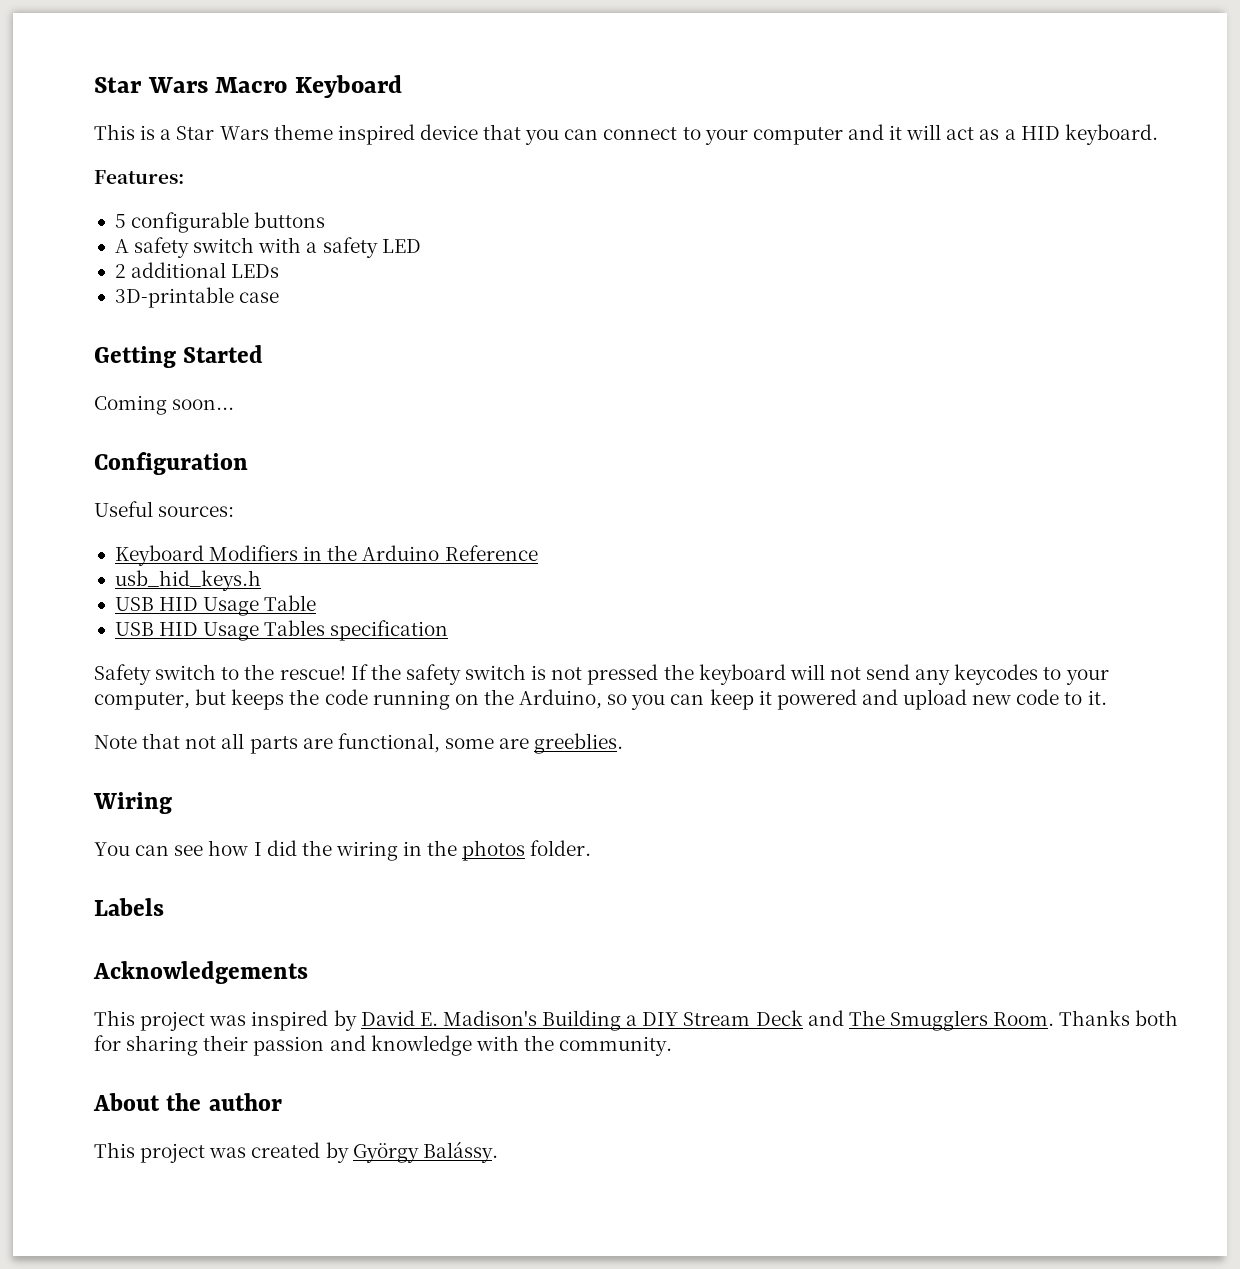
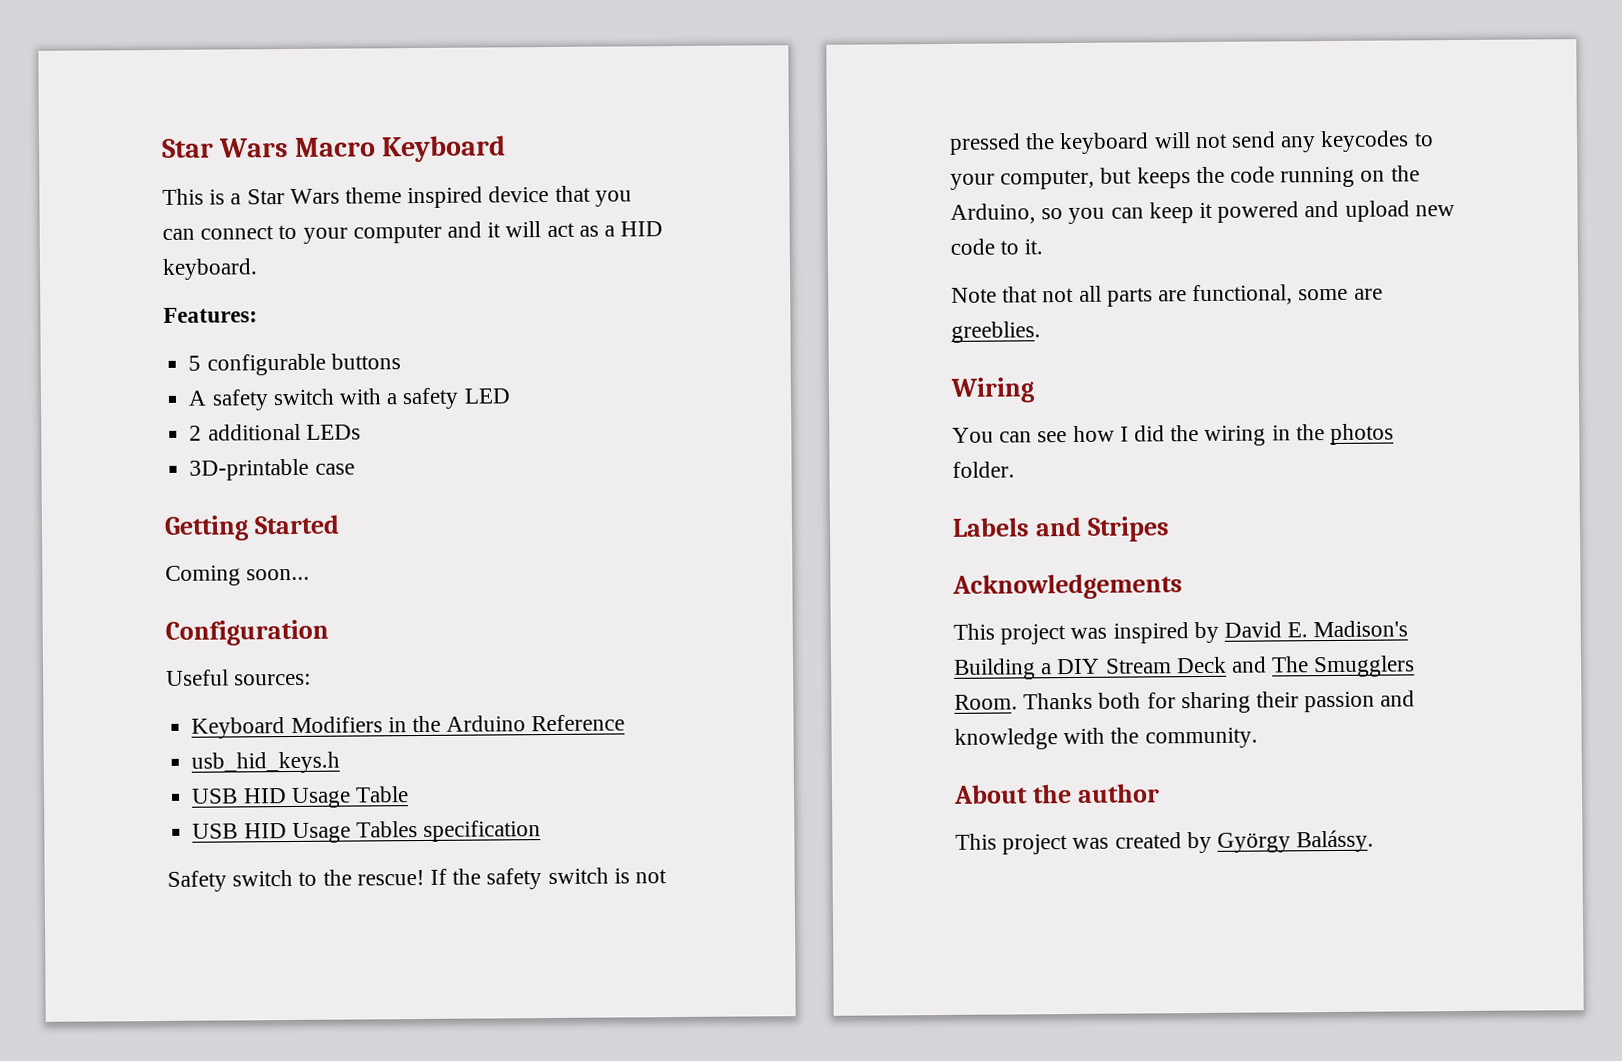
- Labels
+ Labels and Stripes

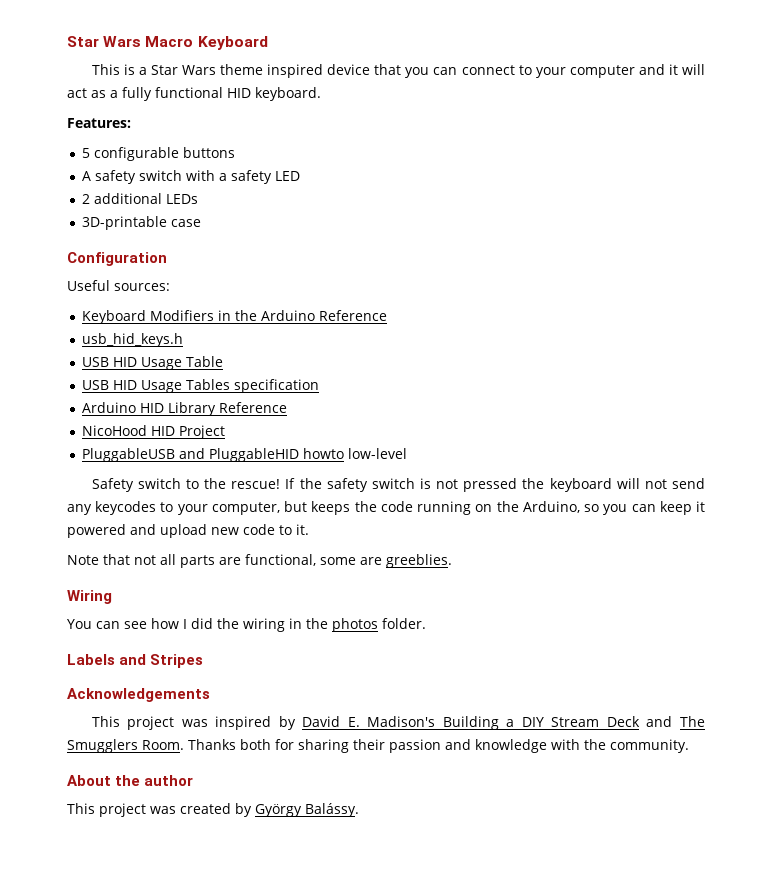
- This is a Star Wars theme inspired device that you can connect to your computer and it will act as a HID keyboard.
+ This is a Star Wars theme inspired device that you can connect to your computer and it will act as a fully functional HID keyboard.
- Getting Started
- Coming soon...
+ Arduino HID Library Reference
+ NicoHood HID Project
+ PluggableUSB and PluggableHID howto low-level

